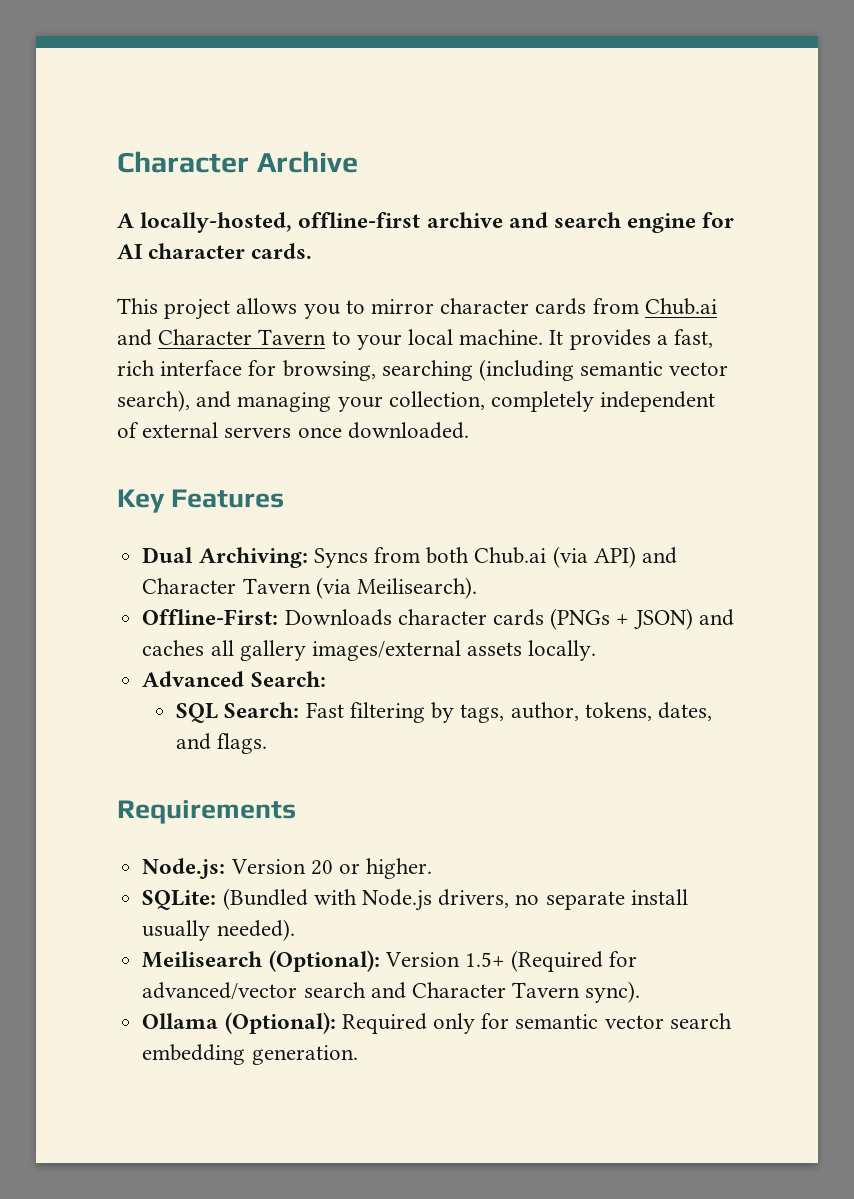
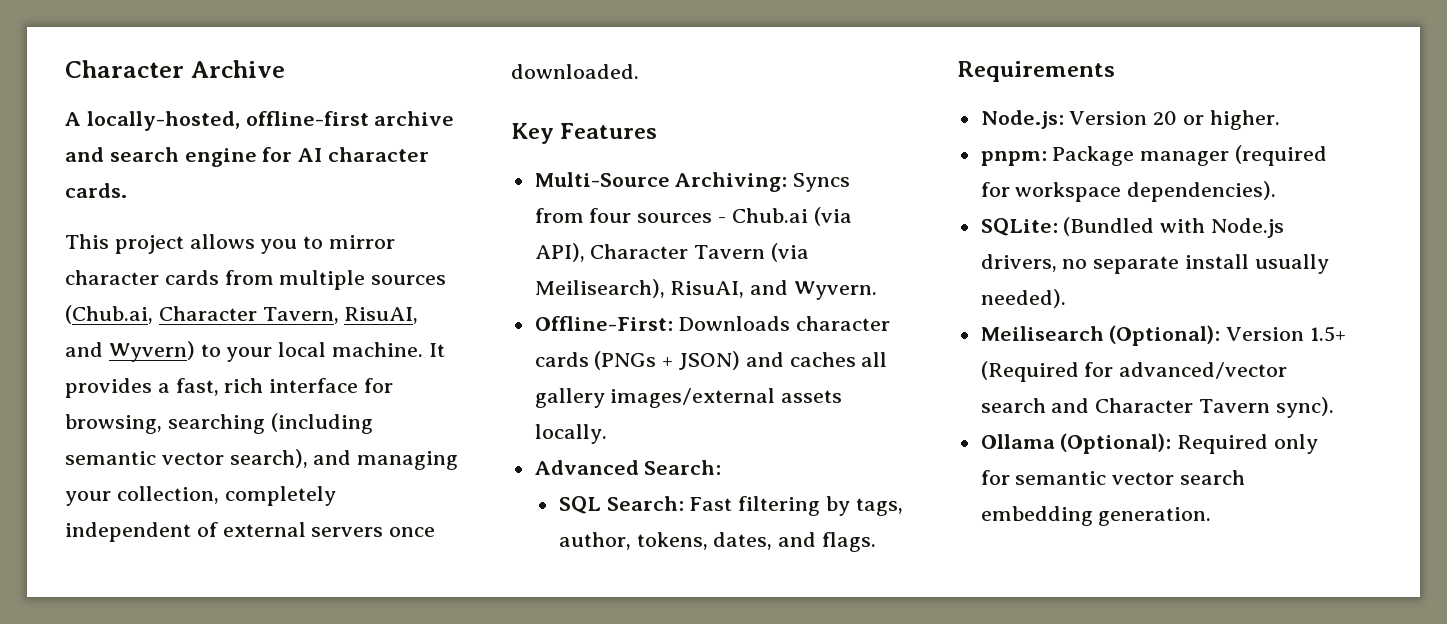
- This project allows you to mirror character cards from Chub.ai and Character Tavern to your local machine.
+ This project allows you to mirror character cards from multiple sources (Chub.ai, Character Tavern, RisuAI, and Wyvern) to your local machine.
- Dual Archiving: Syncs from both Chub.ai (via API) and Character Tavern (via Meilisearch).
+ Multi-Source Archiving: Syncs from four sources - Chub.ai (via API), Character Tavern (via Meilisearch), RisuAI, and Wyvern.
+ pnpm: Package manager (required for workspace dependencies).

